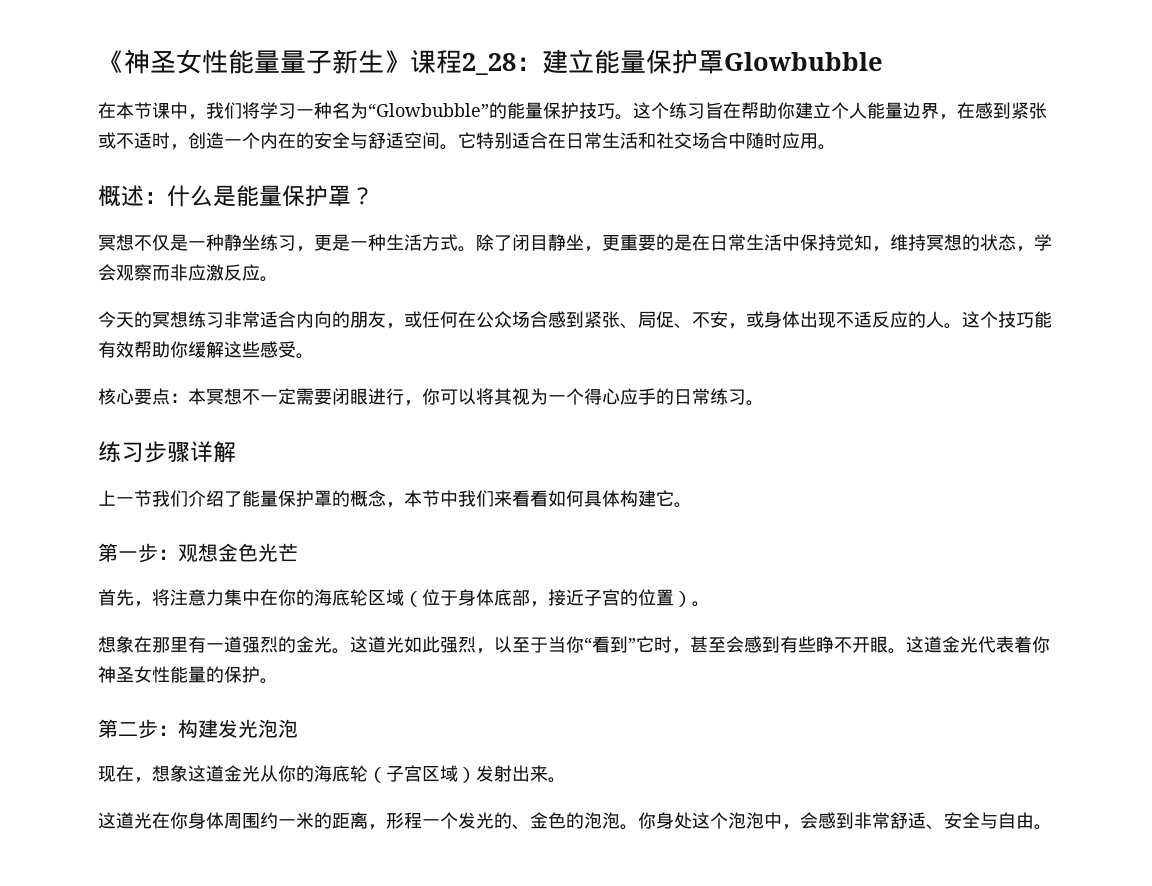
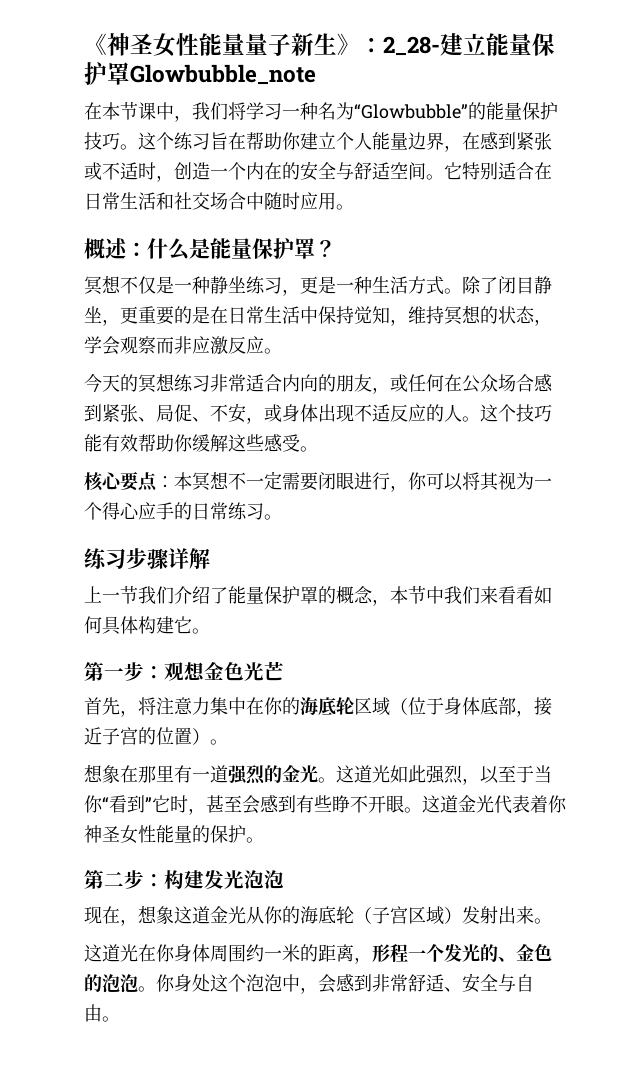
- 《神圣女性能量量子新生》课程2_28：建立能量保护罩Glowbubble
+ 《神圣女性能量量子新生》：2_28-建立能量保护罩Glowbubble_note

